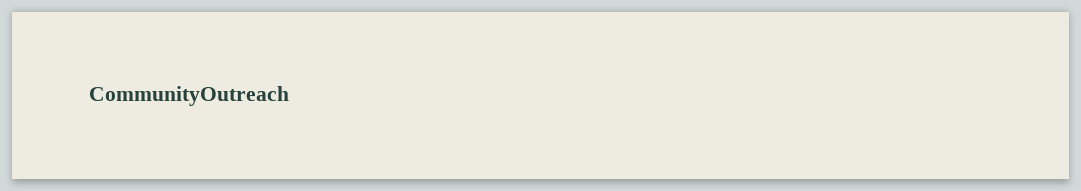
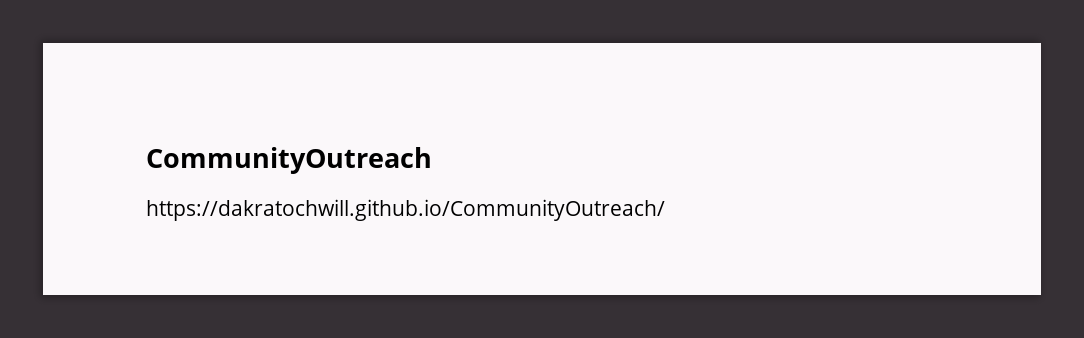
+ https://dakratochwill.github.io/CommunityOutreach/

